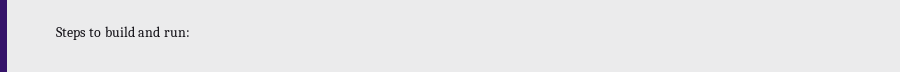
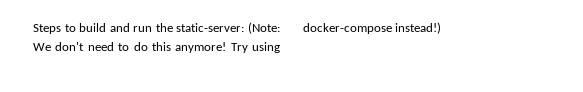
- Steps to build and run:
+ Steps to build and run the static-server: (Note: We don't need to do this anymore! Try using docker-compose instead!)

